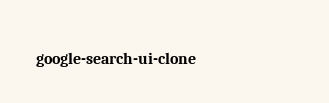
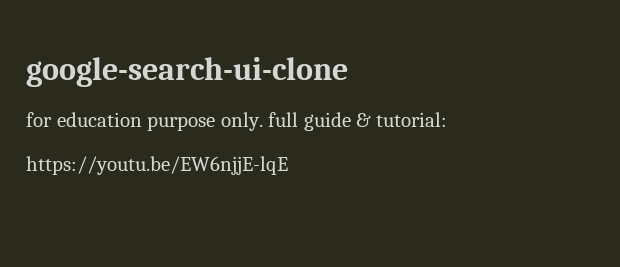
+ for education purpose only. full guide & tutorial:
+ https://youtu.be/EW6njjE-lqE

